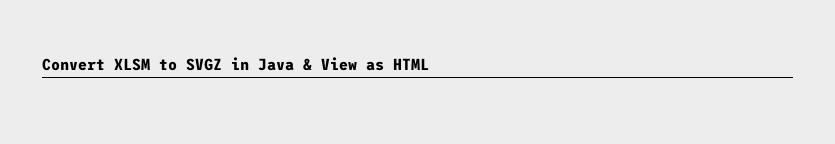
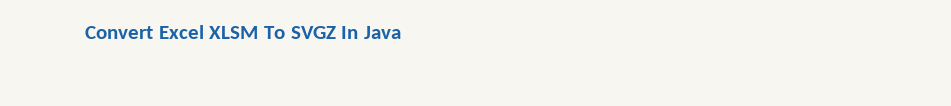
- Convert XLSM to SVGZ in Java & View as HTML
+ Convert Excel XLSM To SVGZ In Java

